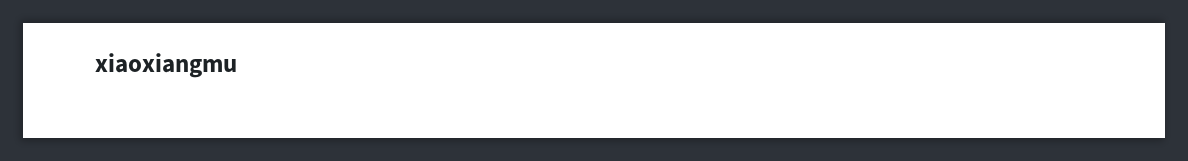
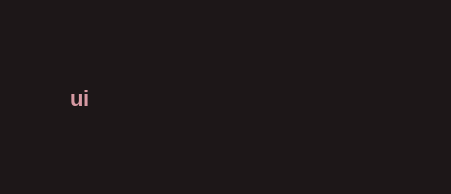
- xiaoxiangmu
+ ui

